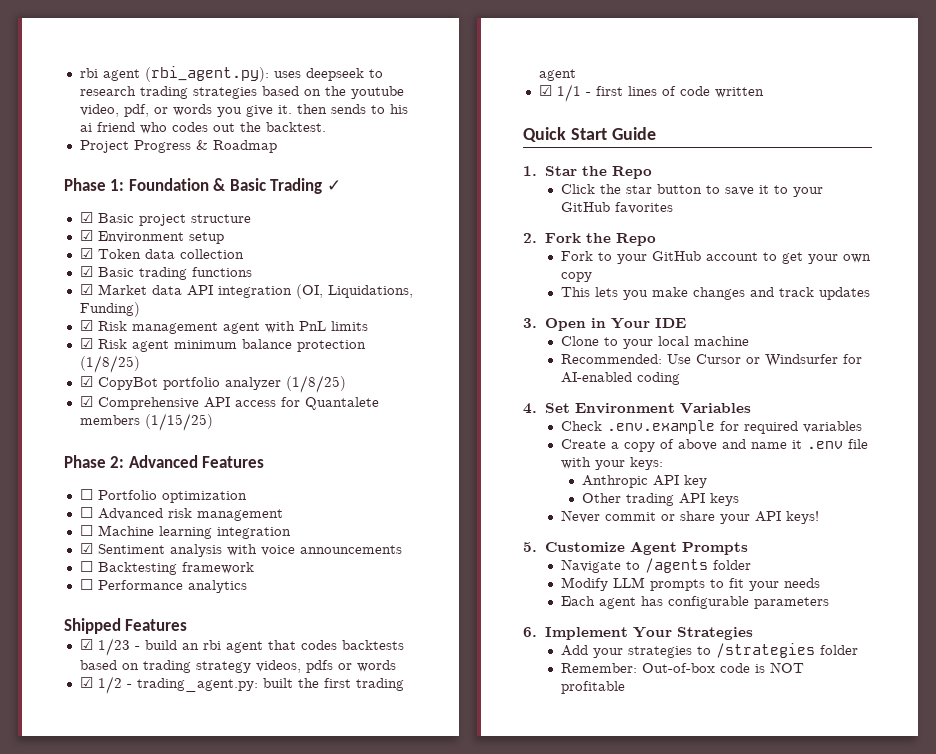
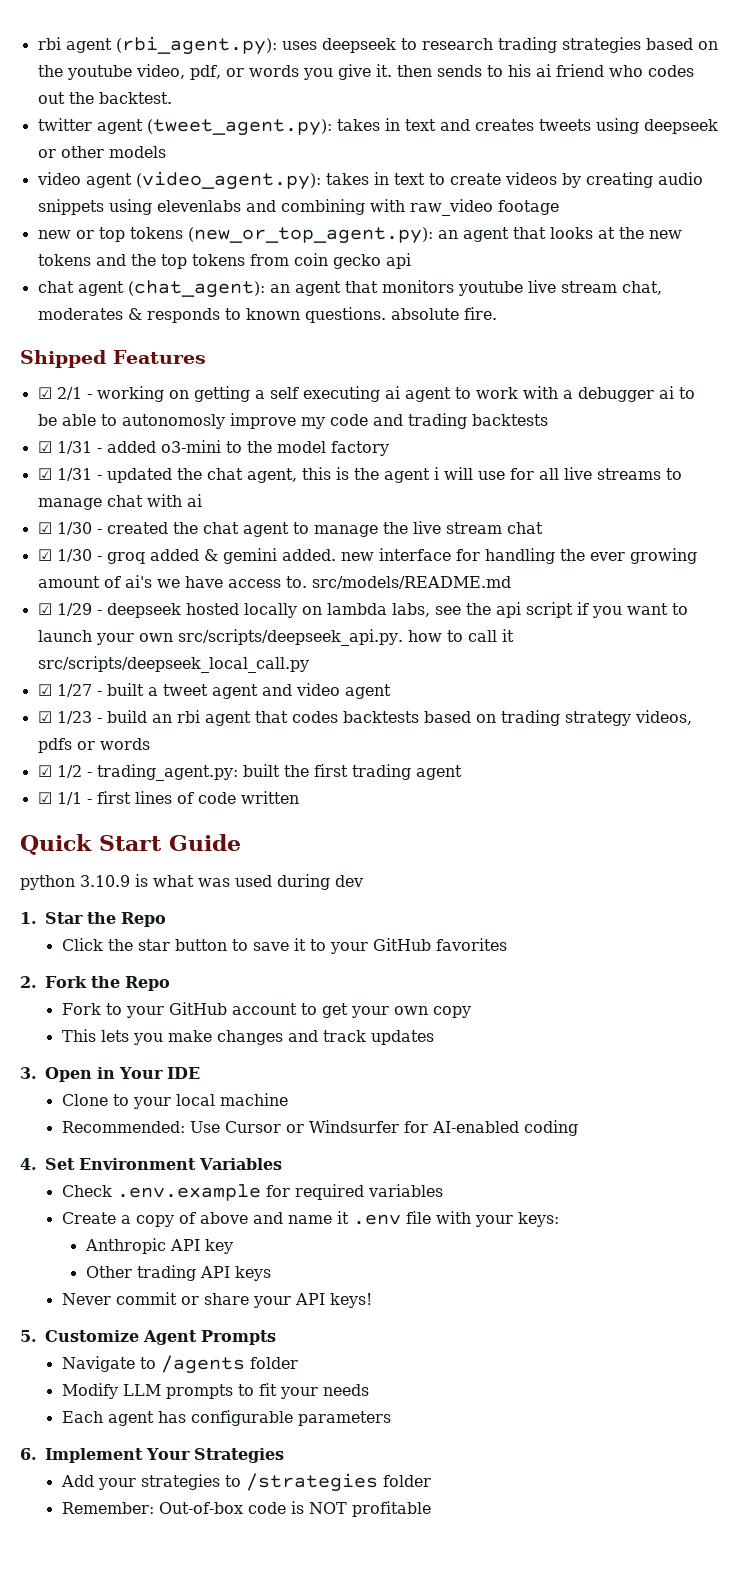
- Project Progress & Roadmap
- Phase 1: Foundation & Basic Trading ✓
- ☑ Basic project structure
- ☑ Environment setup
- ☑ Token data collection
- ☑ Basic trading functions
- ☑ Market data API integration (OI, Liquidations, Funding)
- ☑ Risk management agent with PnL limits
- ☑ Risk agent minimum balance protection (1/8/25)
- ☑ CopyBot portfolio analyzer (1/8/25)
- ☑ Comprehensive API access for Quantalete members (1/15/25)
- Phase 2: Advanced Features
- ☐ Portfolio optimization
- ☐ Advanced risk management
- ☐ Machine learning integration
- ☑ Sentiment analysis with voice announcements
- ☐ Backtesting framework
- ☐ Performance analytics
+ twitter agent (tweet_agent.py): takes in text and creates tweets using deepseek or other models
+ video agent (video_agent.py): takes in text to create videos by creating audio snippets using elevenlabs and combining with raw_video footage
+ new or top tokens (new_or_top_agent.py): an agent that looks at the new tokens and the top tokens from coin gecko api
+ chat agent (chat_agent): an agent that monitors youtube live stream chat, moderates & responds to known questions. absolute fire.
  Shipped Features
+ ☑ 2/1 - working on getting a self executing ai agent to work with a debugger ai to be able to autonomosly improve my code and trading backtests
+ ☑ 1/31 - added o3-mini to the model factory
+ ☑ 1/31 - updated the chat agent, this is the agent i will use for all live streams to manage chat with ai
+ ☑ 1/30 - created the chat agent to manage the live stream chat
+ ☑ 1/30 - groq added & gemini added. new interface for handling the ever growing amount of ai's we have access to. src/models/README.md
+ ☑ 1/29 - deepseek hosted locally on lambda labs, see the api script if you want to launch your own src/scripts/deepseek_api.py. how to call it src/scripts/deepseek_local_call.py
+ ☑ 1/27 - built a tweet agent and video agent
+ python 3.10.9 is what was used during dev

